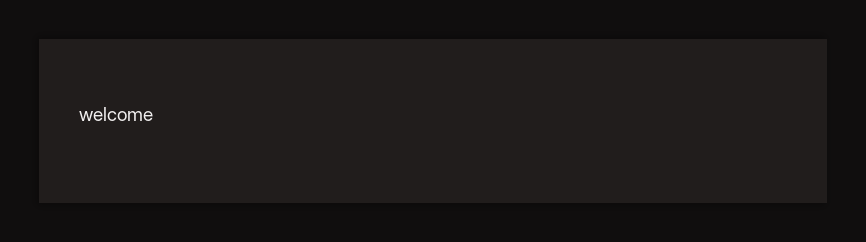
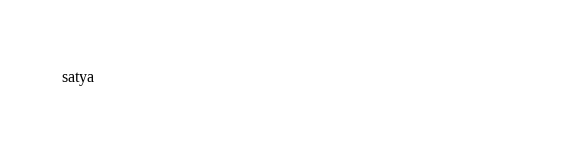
- welcome
+ satya

